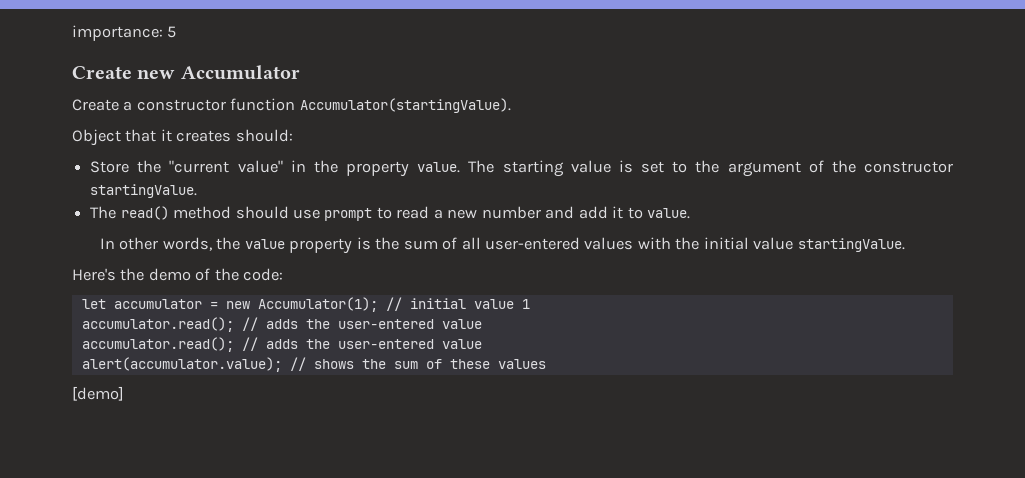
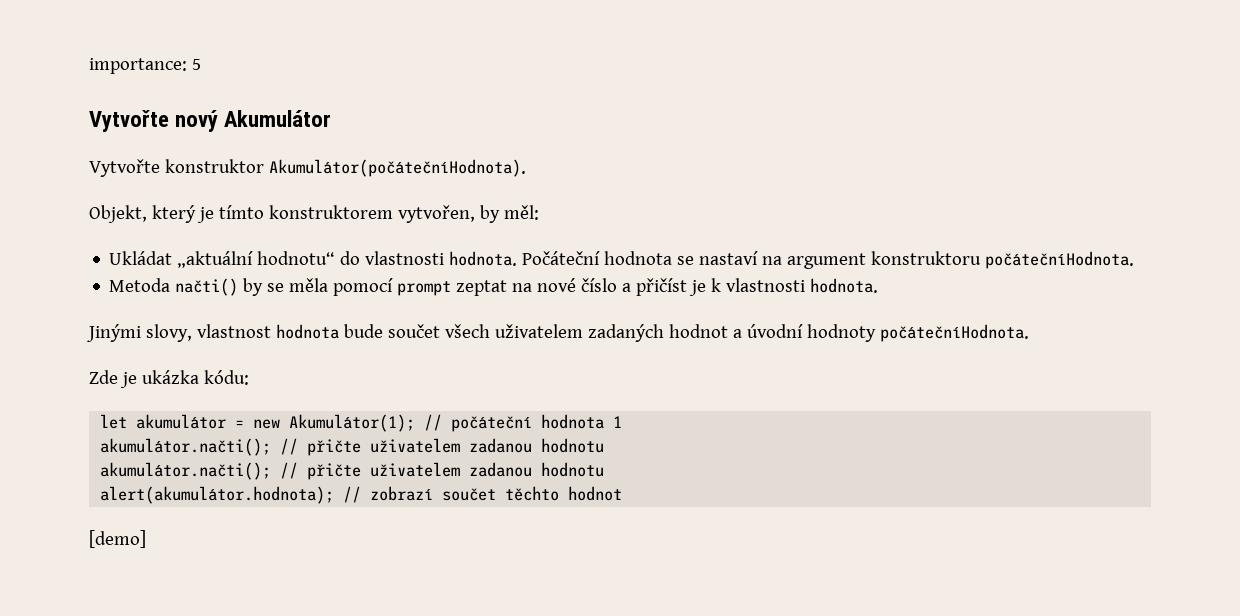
- Create new Accumulator
- Create a constructor function Accumulator(startingValue).
- Object that it creates should:
- Store the "current value" in the property value. The starting value is set to the argument of the constructor startingValue.
- The read() method should use prompt to read a new number and add it to value.
- In other words, the value property is the sum of all user-entered values with the initial value startingValue.
- Here's the demo of the code:
+ Vytvořte nový Akumulátor
+ Vytvořte konstruktor Akumulátor(počátečníHodnota).
+ Objekt, který je tímto konstruktorem vytvořen, by měl:
+ Ukládat „aktuální hodnotu“ do vlastnosti hodnota. Počáteční hodnota se nastaví na argument konstruktoru počátečníHodnota.
+ Metoda načti() by se měla pomocí prompt zeptat na nové číslo a přičíst je k vlastnosti hodnota.
+ Jinými slovy, vlastnost hodnota bude součet všech uživatelem zadaných hodnot a úvodní hodnoty počátečníHodnota.
+ Zde je ukázka kódu:
- let accumulator = new Accumulator(1); // initial value 1
- accumulator.read(); // adds the user-entered value
- accumulator.read(); // adds the user-entered value
- alert(accumulator.value); // shows the sum of these values
+ let akumulátor = new Akumulátor(1); // počáteční hodnota 1
+ akumulátor.načti(); // přičte uživatelem zadanou hodnotu
+ akumulátor.načti(); // přičte uživatelem zadanou hodnotu
+ alert(akumulátor.hodnota); // zobrazí součet těchto hodnot

